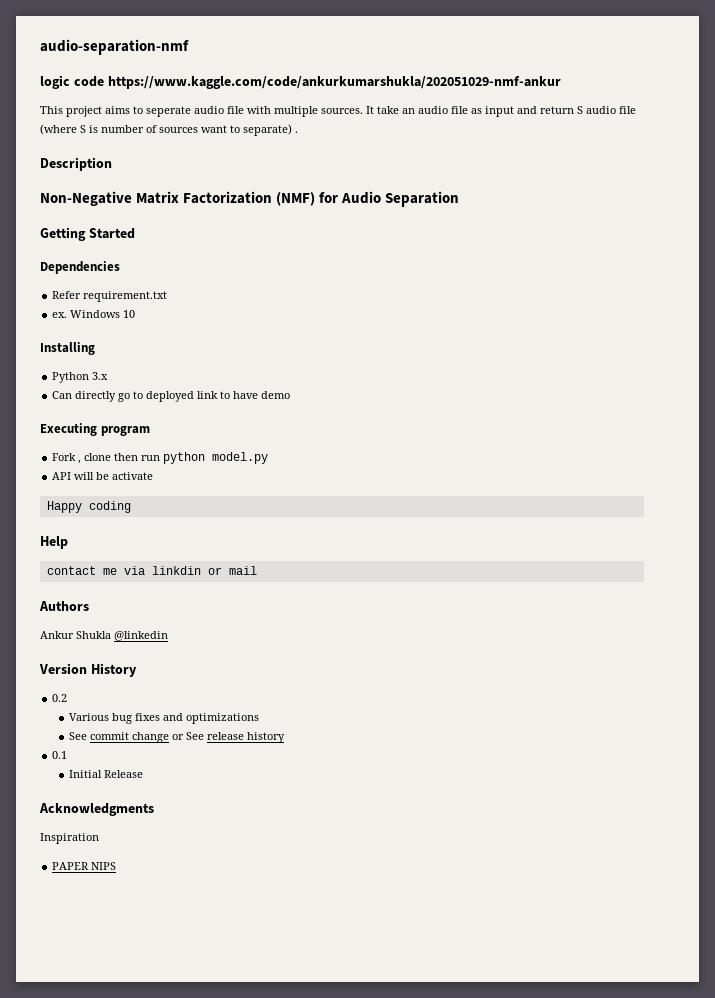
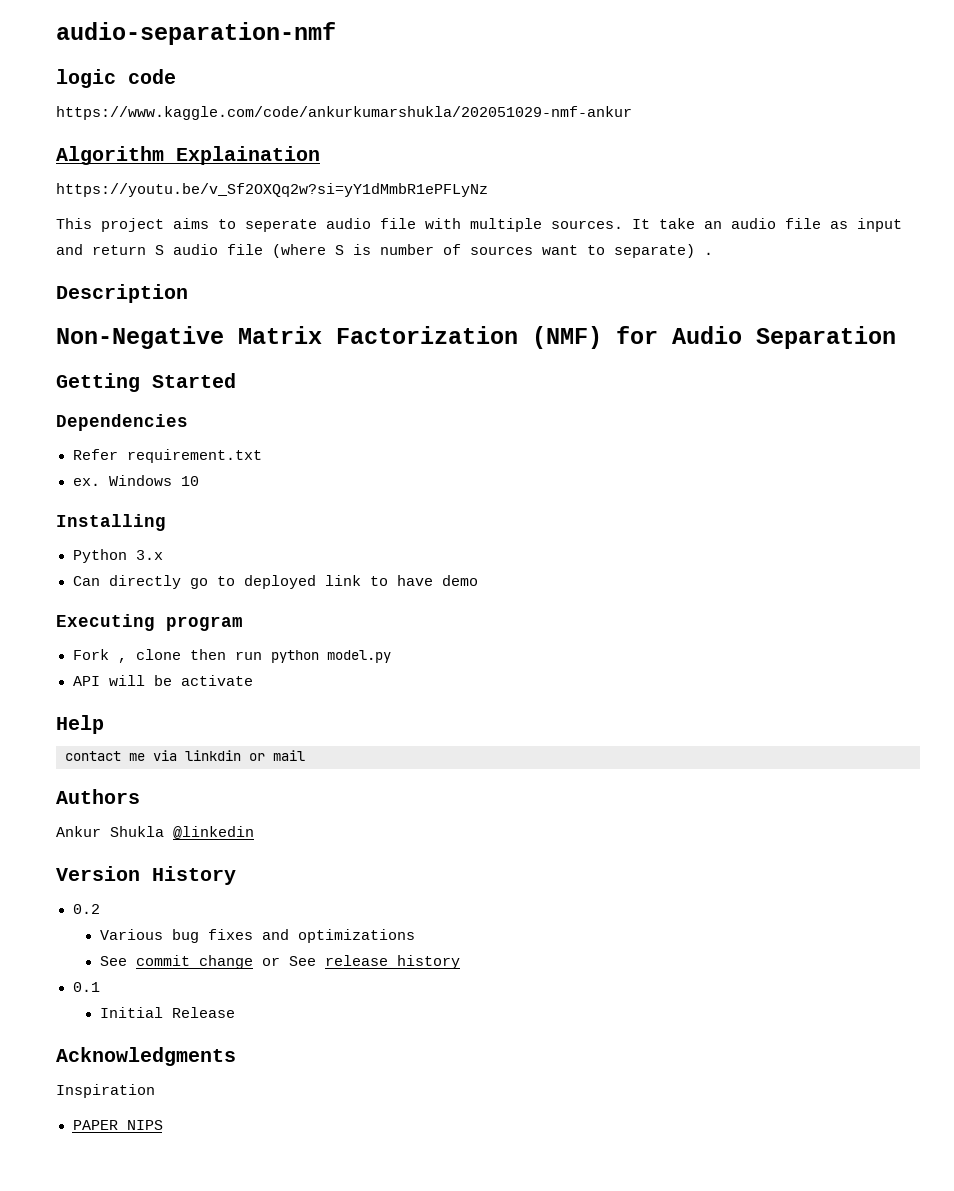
- logic code https://www.kaggle.com/code/ankurkumarshukla/202051029-nmf-ankur
+ logic code
+ https://www.kaggle.com/code/ankurkumarshukla/202051029-nmf-ankur
+ Algorithm Explaination
+ https://youtu.be/v_Sf2OXQq2w?si=yY1dMmbR1ePFLyNz
- Happy coding

